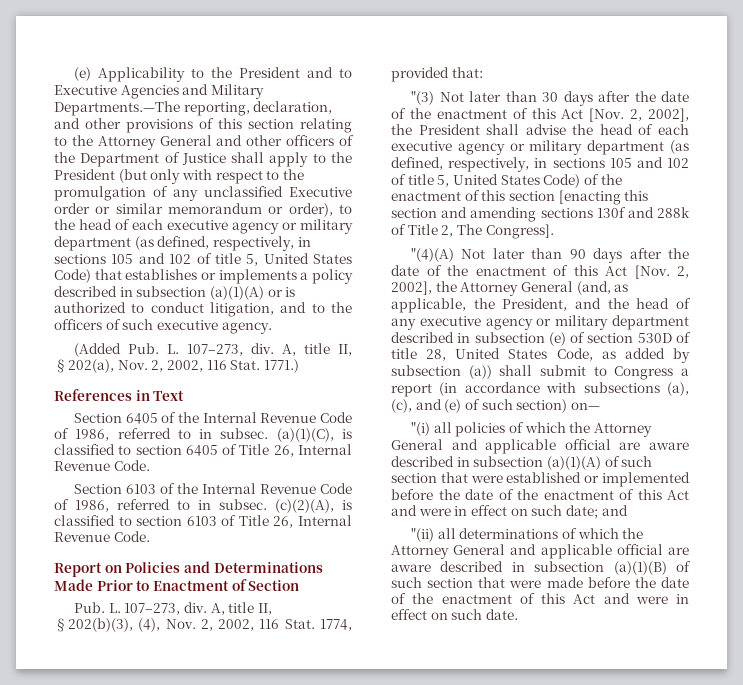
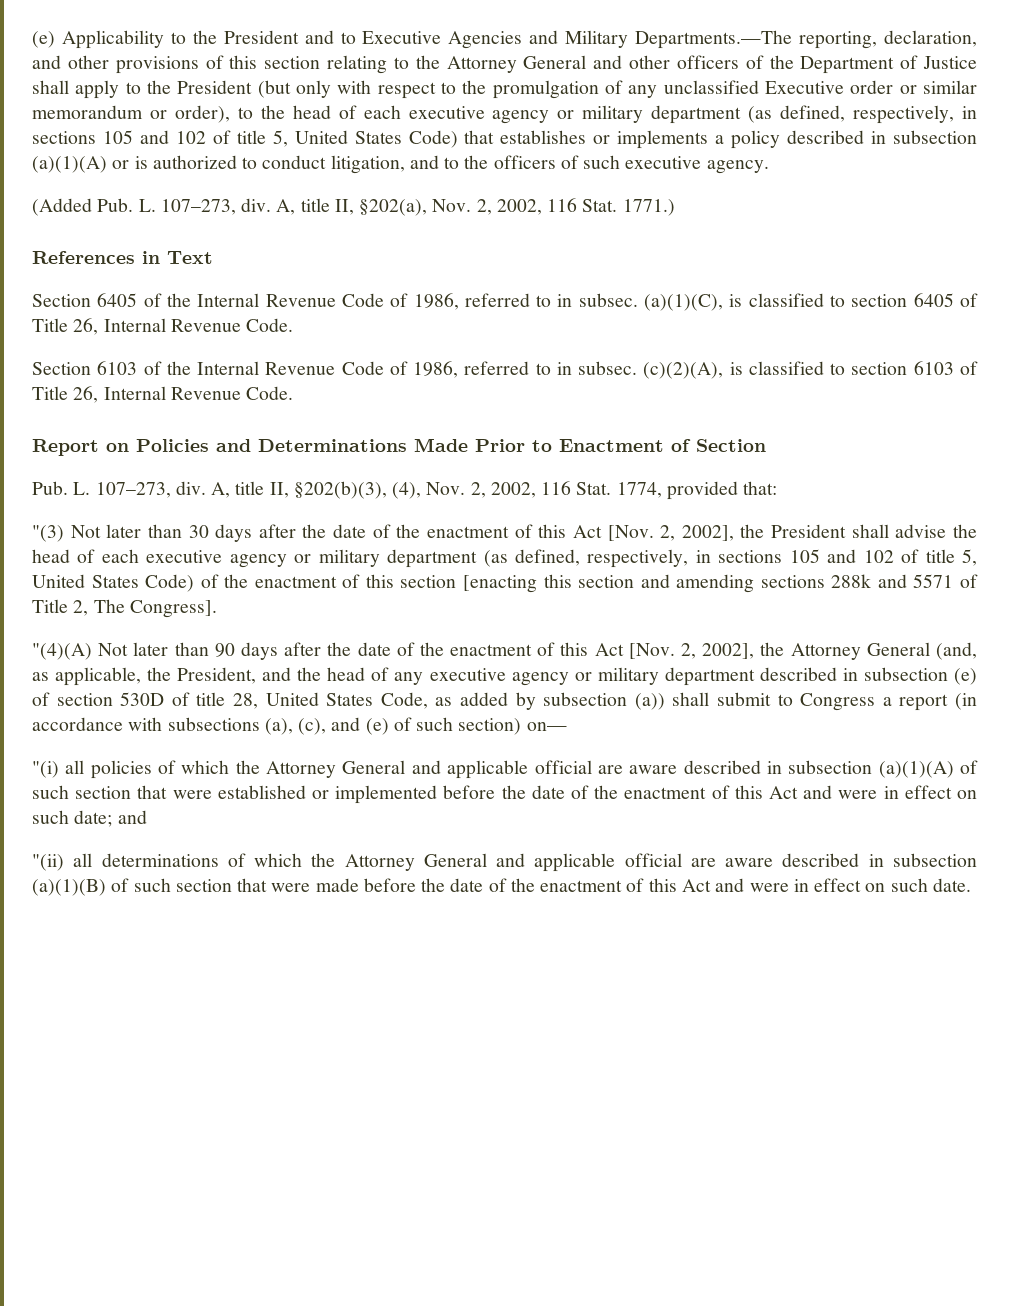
- "(3) Not later than 30 days after the date of the enactment of this Act [Nov. 2, 2002], the President shall advise the head of each executive agency or military department (as defined, respectively, in sections 105 and 102 of title 5, United States Code) of the enactment of this section [enacting this section and amending sections 130f and 288k of Title 2, The Congress].
+ "(3) Not later than 30 days after the date of the enactment of this Act [Nov. 2, 2002], the President shall advise the head of each executive agency or military department (as defined, respectively, in sections 105 and 102 of title 5, United States Code) of the enactment of this section [enacting this section and amending sections 288k and 5571 of Title 2, The Congress].

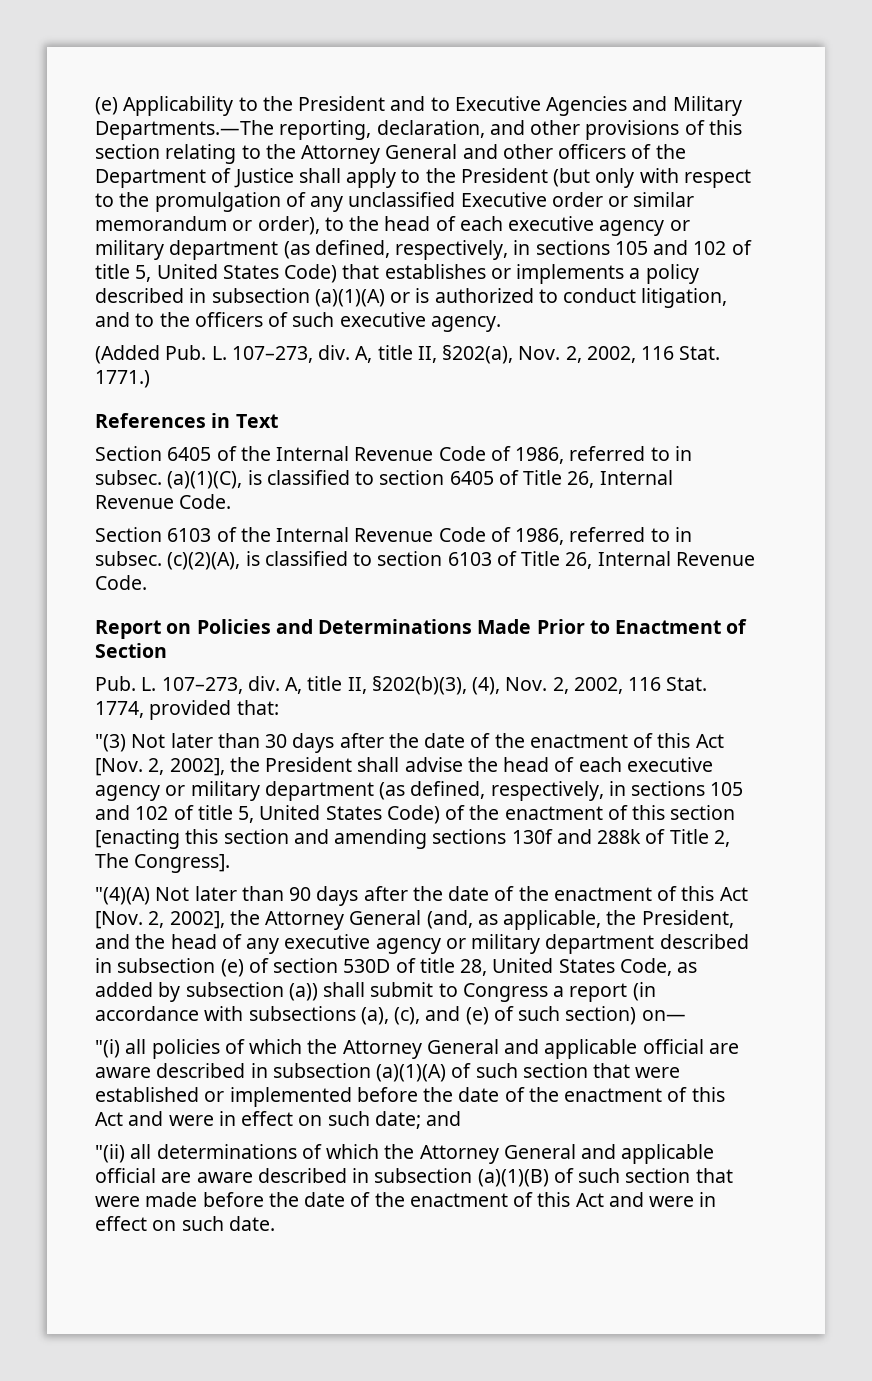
- "(3) Not later than 30 days after the date of the enactment of this Act [Nov. 2, 2002], the President shall advise the head of each executive agency or military department (as defined, respectively, in sections 105 and 102 of title 5, United States Code) of the enactment of this section [enacting this section and amending sections 288k and 5571 of Title 2, The Congress].
+ "(3) Not later than 30 days after the date of the enactment of this Act [Nov. 2, 2002], the President shall advise the head of each executive agency or military department (as defined, respectively, in sections 105 and 102 of title 5, United States Code) of the enactment of this section [enacting this section and amending sections 130f and 288k of Title 2, The Congress].

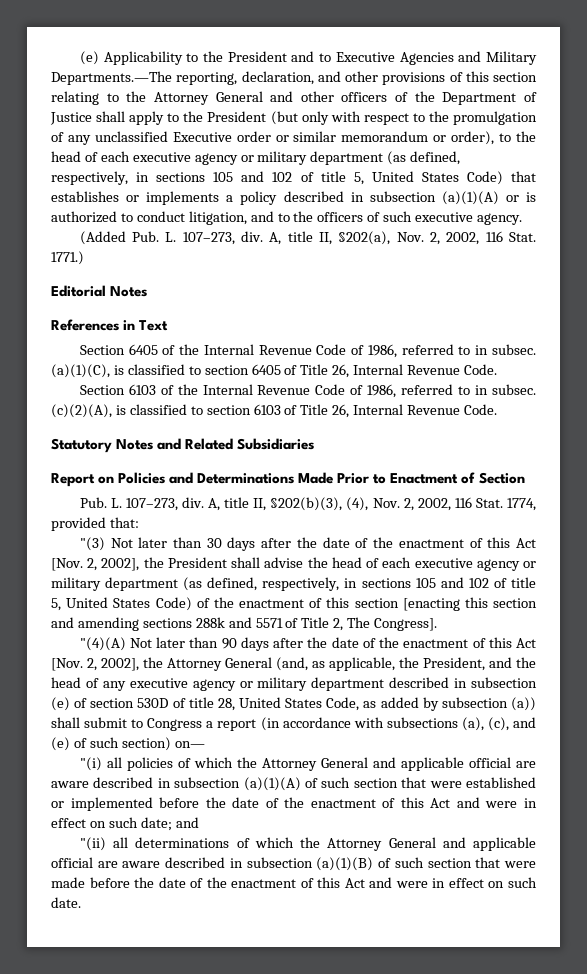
+ Editorial Notes
+ Statutory Notes and Related Subsidiaries
- "(3) Not later than 30 days after the date of the enactment of this Act [Nov. 2, 2002], the President shall advise the head of each executive agency or military department (as defined, respectively, in sections 105 and 102 of title 5, United States Code) of the enactment of this section [enacting this section and amending sections 130f and 288k of Title 2, The Congress].
+ "(3) Not later than 30 days after the date of the enactment of this Act [Nov. 2, 2002], the President shall advise the head of each executive agency or military department (as defined, respectively, in sections 105 and 102 of title 5, United States Code) of the enactment of this section [enacting this section and amending sections 288k and 5571 of Title 2, The Congress].

